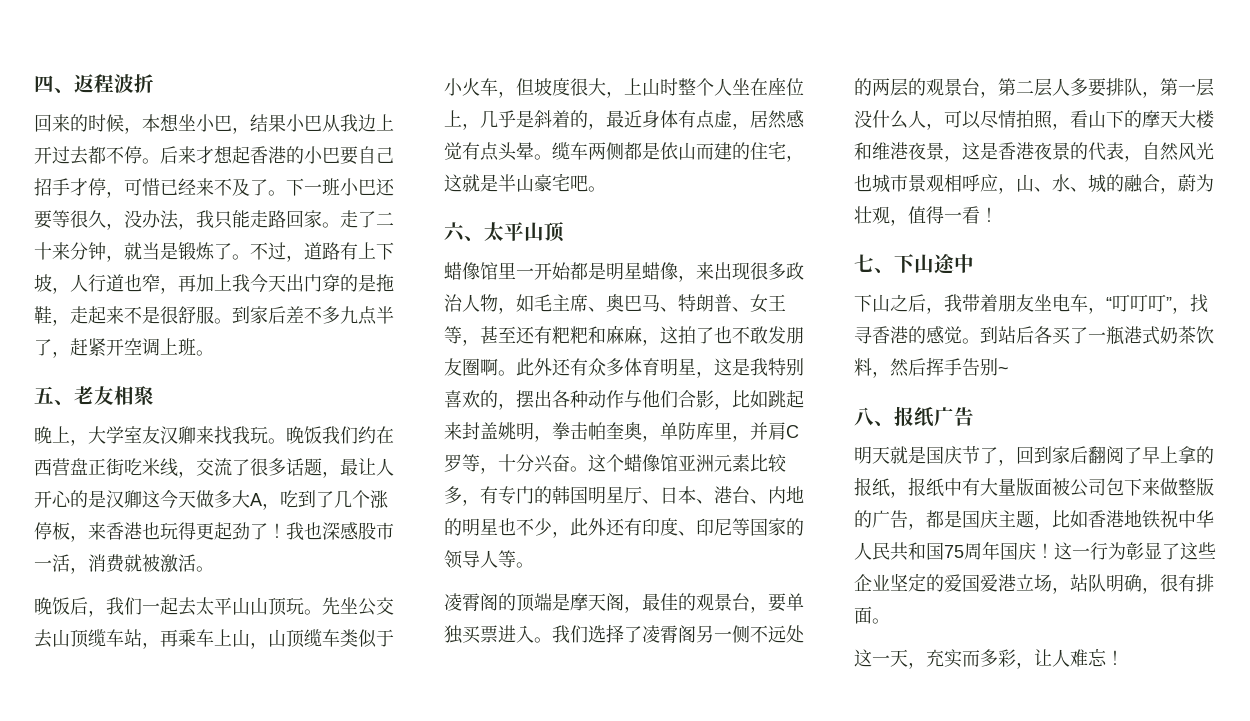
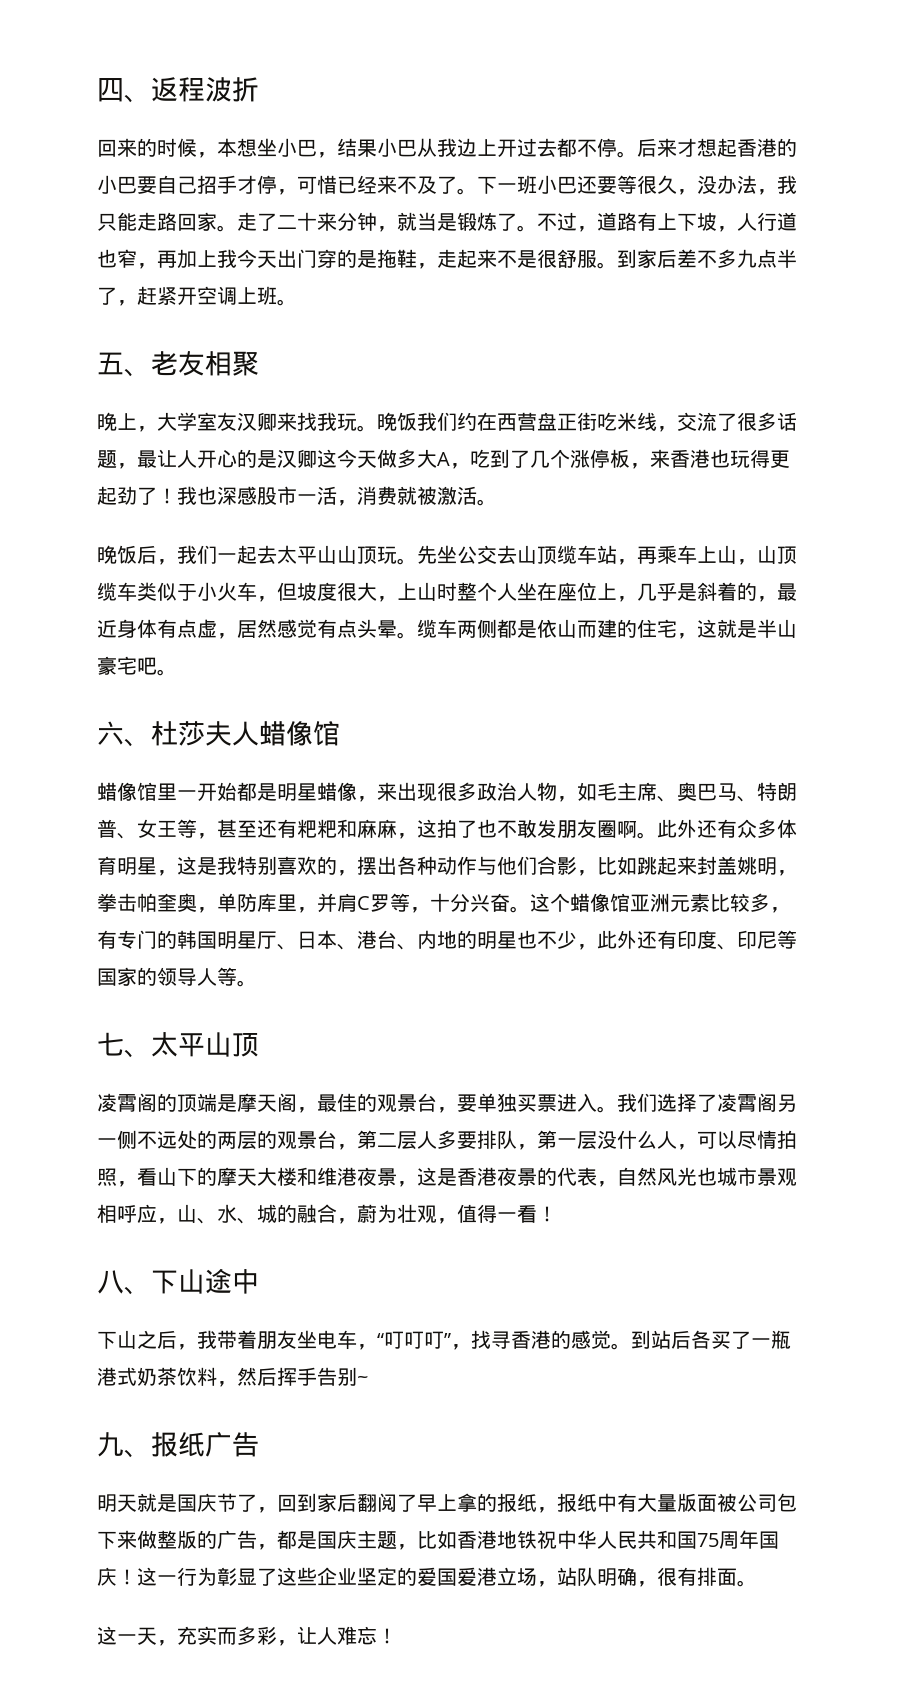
- 六、太平山顶
+ 六、杜莎夫人蜡像馆
+ 七、太平山顶
- 七、下山途中
+ 八、下山途中
- 八、报纸广告
+ 九、报纸广告

